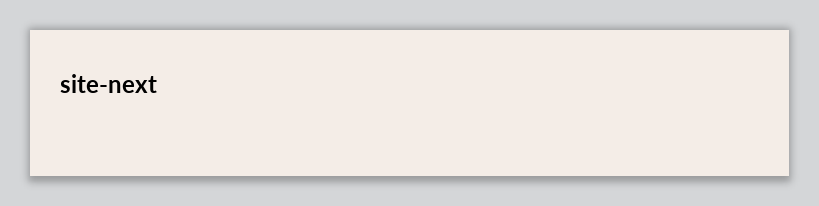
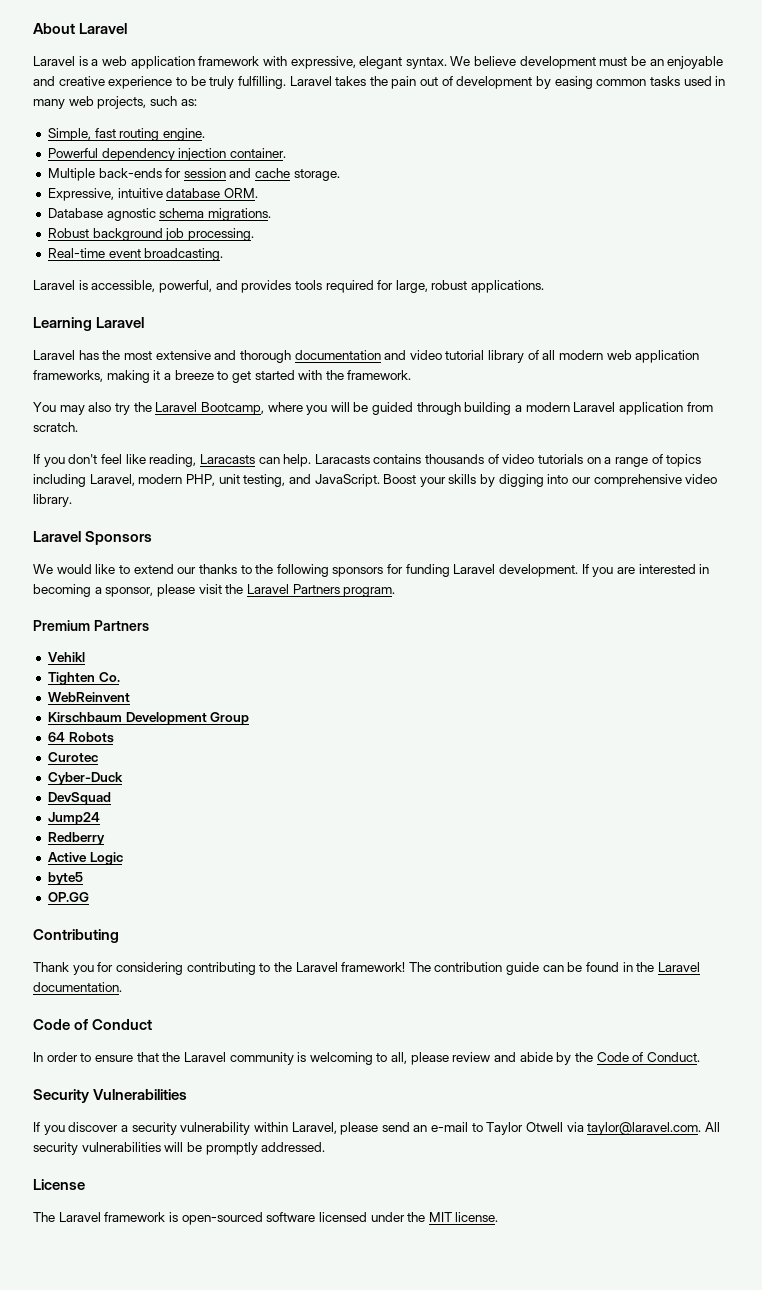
- site-next
+ About Laravel
+ Laravel is a web application framework with expressive, elegant syntax. We believe development must be an enjoyable and creative experience to be truly fulfilling. Laravel takes the pain out of development by easing common tasks used in many web projects, such as:
+ Simple, fast routing engine.
+ Powerful dependency injection container.
+ Multiple back-ends for session and cache storage.
+ Expressive, intuitive database ORM.
+ Database agnostic schema migrations.
+ Robust background job processing.
+ Real-time event broadcasting.
+ Laravel is accessible, powerful, and provides tools required for large, robust applications.
+ Learning Laravel
+ Laravel has the most extensive and thorough documentation and video tutorial library of all modern web application frameworks, making it a breeze to get started with the framework.
+ You may also try the Laravel Bootcamp, where you will be guided through building a modern Laravel application from scratch.
+ If you don't feel like reading, Laracasts can help. Laracasts contains thousands of video tutorials on a range of topics including Laravel, modern PHP, unit testing, and JavaScript. Boost your skills by digging into our comprehensive video library.
+ Laravel Sponsors
+ We would like to extend our thanks to the following sponsors for funding Laravel development. If you are interested in becoming a sponsor, please visit the Laravel Partners program.
+ Premium Partners
+ Vehikl
+ Tighten Co.
+ WebReinvent
+ Kirschbaum Development Group
+ 64 Robots
+ Curotec
+ Cyber-Duck
+ DevSquad
+ Jump24
+ Redberry
+ Active Logic
+ byte5
+ OP.GG
+ Contributing
+ Thank you for considering contributing to the Laravel framework! The contribution guide can be found in the Laravel documentation.
+ Code of Conduct
+ In order to ensure that the Laravel community is welcoming to all, please review and abide by the Code of Conduct.
+ Security Vulnerabilities
+ If you discover a security vulnerability within Laravel, please send an e-mail to Taylor Otwell via taylor@laravel.com. All security vulnerabilities will be promptly addressed.
+ License
+ The Laravel framework is open-sourced software licensed under the MIT license.

